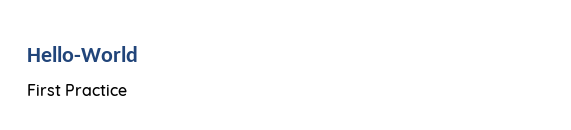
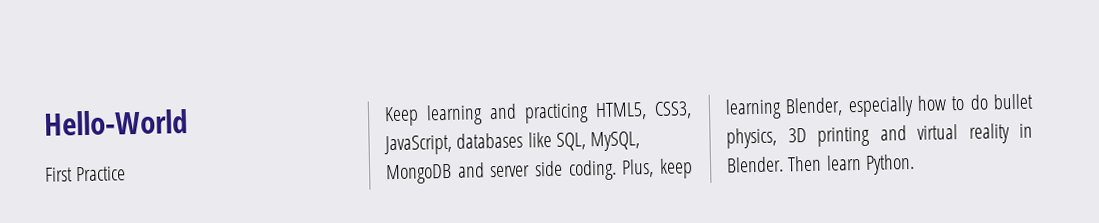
+ Keep learning and practicing HTML5, CSS3, JavaScript, databases like SQL, MySQL, MongoDB and server side coding. Plus, keep learning Blender, especially how to do bullet physics, 3D printing and virtual reality in Blender. Then learn Python.

